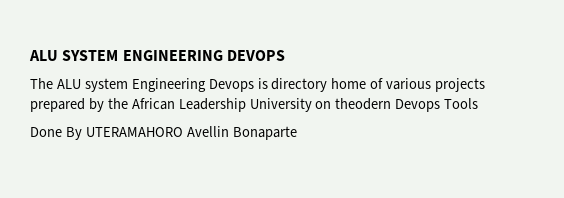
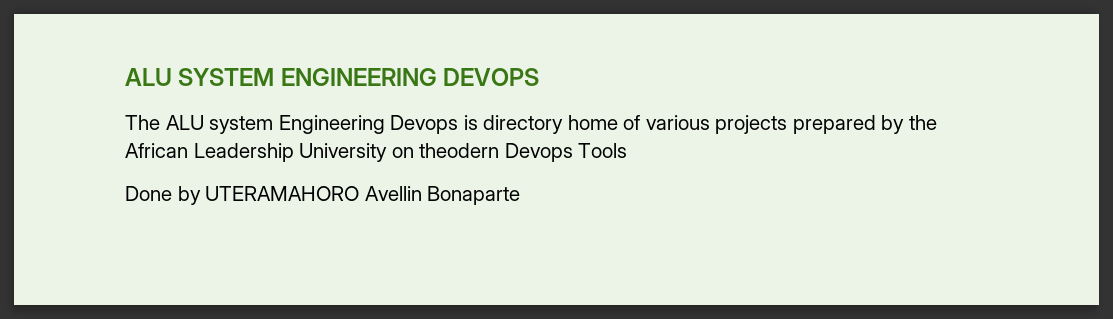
- Done By UTERAMAHORO Avellin Bonaparte
+ Done by UTERAMAHORO Avellin Bonaparte

